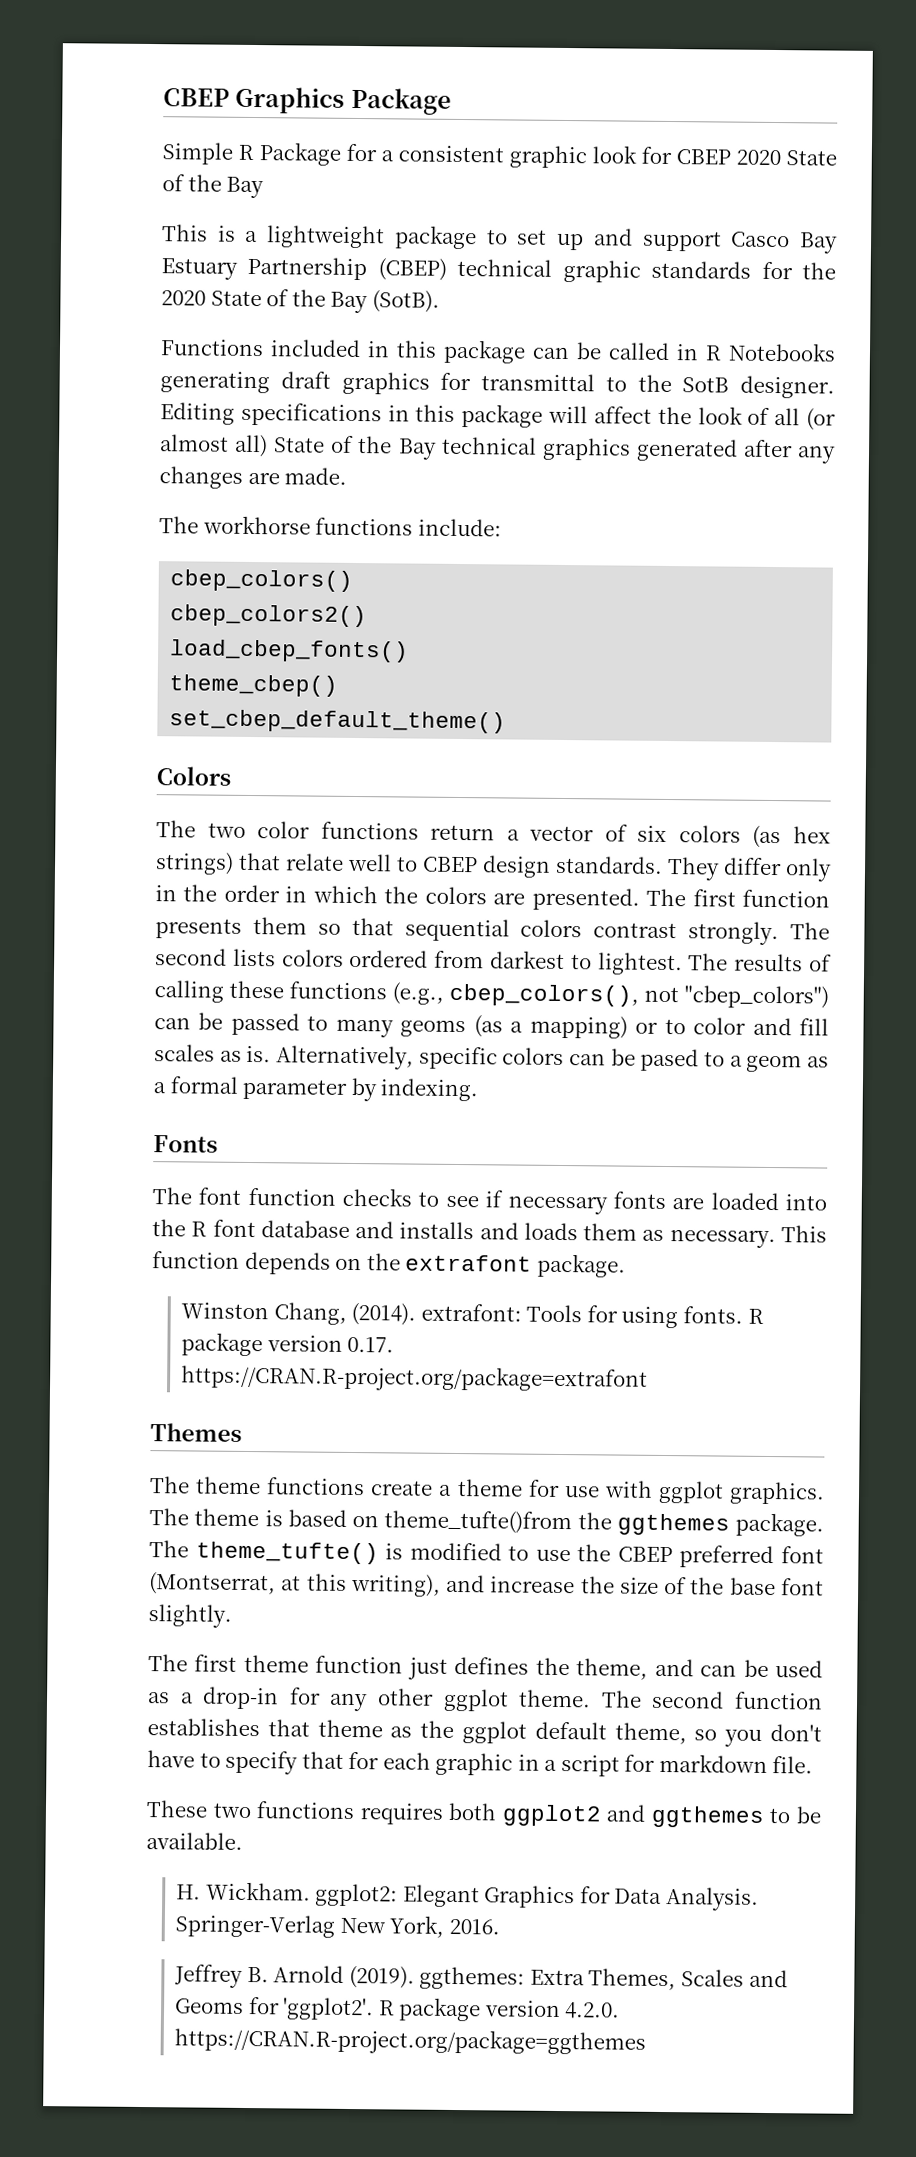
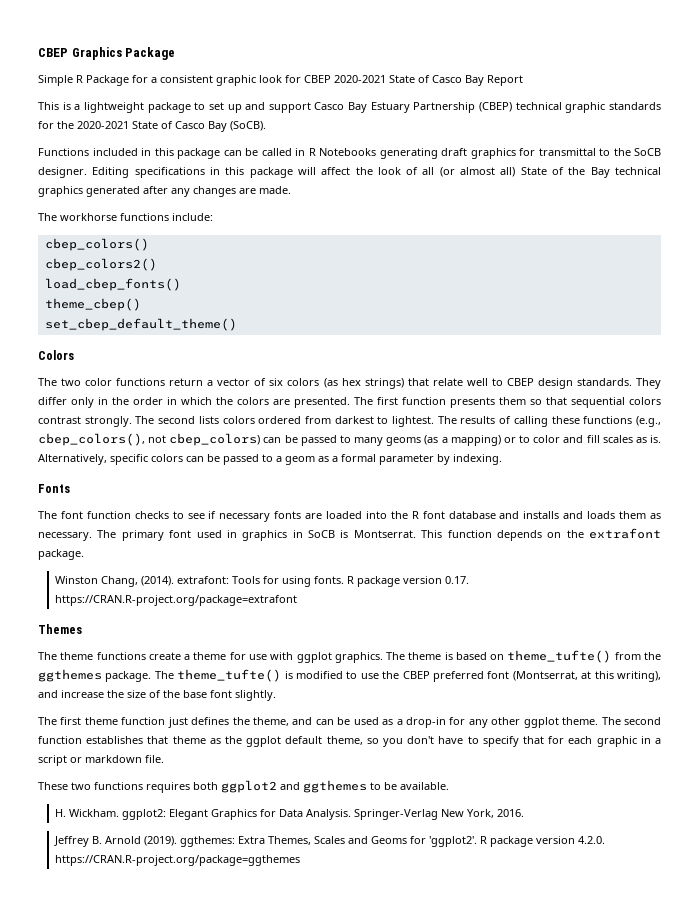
- Simple R Package for a consistent graphic look for CBEP 2020 State of the Bay
+ Simple R Package for a consistent graphic look for CBEP 2020-2021 State of Casco Bay Report
- This is a lightweight package to set up and support Casco Bay Estuary Partnership (CBEP) technical graphic standards for the 2020 State of the Bay (SotB).
+ This is a lightweight package to set up and support Casco Bay Estuary Partnership (CBEP) technical graphic standards for the 2020-2021 State of Casco Bay (SoCB).
- Functions included in this package can be called in R Notebooks generating draft graphics for transmittal to the SotB designer.
+ Functions included in this package can be called in R Notebooks generating draft graphics for transmittal to the SoCB designer.
- The results of calling these functions (e.g., cbep_colors(), not "cbep_colors") can be passed to many geoms (as a mapping) or to color and fill scales as is.
+ The results of calling these functions (e.g., cbep_colors(), not cbep_colors) can be passed to many geoms (as a mapping) or to color and fill scales as is.
- Alternatively, specific colors can be pased to a geom as a formal parameter by indexing.
+ Alternatively, specific colors can be passed to a geom as a formal parameter by indexing.
+ The primary font used in graphics in SoCB is Montserrat.
- The theme is based on theme_tufte()from the ggthemes package.
+ The theme is based on theme_tufte() from the ggthemes package.
- The second function establishes that theme as the ggplot default theme, so you don't have to specify that for each graphic in a script for markdown file.
+ The second function establishes that theme as the ggplot default theme, so you don't have to specify that for each graphic in a script or markdown file.

